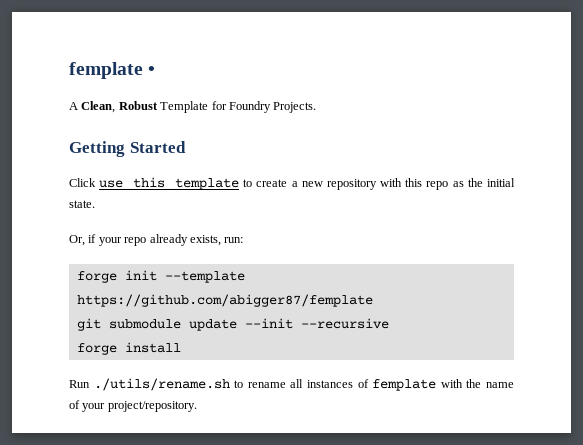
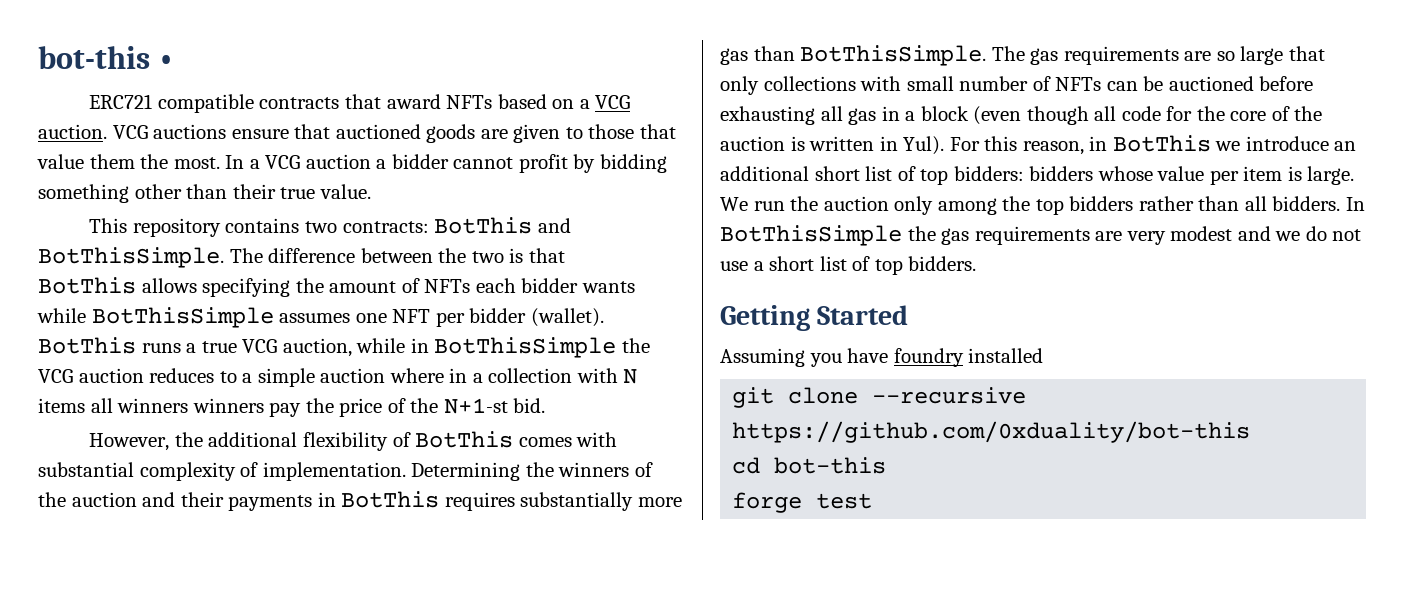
- femplate •
+ bot-this •
- A Clean, Robust Template for Foundry Projects.
+ ERC721 compatible contracts that award NFTs based on a VCG auction. VCG auctions ensure that auctioned goods are given to those that value them the most. In a VCG auction a bidder cannot profit by bidding something other than their true value.
+ This repository contains two contracts: BotThis and BotThisSimple. The difference between the two is that
+ BotThis allows specifying the amount of NFTs each bidder wants while BotThisSimple assumes one NFT per bidder (wallet). BotThis runs a true VCG auction, while in BotThisSimple the VCG auction reduces to a simple auction where in a collection with N items all winners winners pay the price of the N+1-st bid.
+ However, the additional flexibility of BotThis comes with substantial complexity of implementation. Determining the winners of the auction and their payments in BotThis requires substantially more gas than BotThisSimple. The gas requirements are so large that only collections with small number of NFTs can be auctioned before exhausting all gas in a block (even though all code for the core of the auction is written in Yul). For this reason, in BotThis we introduce an additional short list of top bidders: bidders whose value per item is large. We run the auction only among the top bidders rather than all bidders. In BotThisSimple the gas requirements are very modest and we do not use a short list of top bidders.
  Getting Started
- Click use this template to create a new repository with this repo as the initial state.
- Or, if your repo already exists, run:
- forge init --template https://github.com/abigger87/femplate
- git submodule update --init --recursive
- forge install
- Run ./utils/rename.sh to rename all instances of femplate with the name of your project/repository.
+ Assuming you have foundry installed
+ git clone --recursive https://github.com/0xduality/bot-this
+ cd bot-this
+ forge test

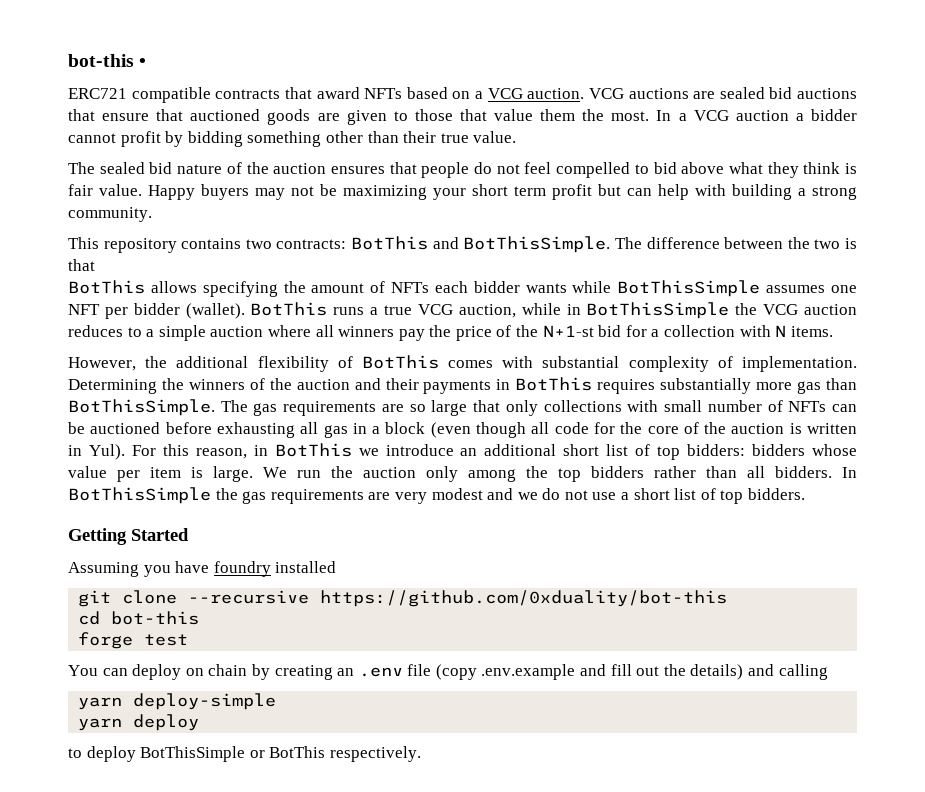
- VCG auctions ensure that auctioned goods are given to those that value them the most.
+ VCG auctions are sealed bid auctions that ensure that auctioned goods are given to those that value them the most.
+ The sealed bid nature of the auction ensures that people do not feel compelled to bid above what they think is fair value. Happy buyers may not be maximizing your short term profit but can help with building a strong community.
- BotThis runs a true VCG auction, while in BotThisSimple the VCG auction reduces to a simple auction where in a collection with N items all winners winners pay the price of the N+1-st bid.
+ BotThis runs a true VCG auction, while in BotThisSimple the VCG auction reduces to a simple auction where all winners pay the price of the N+1-st bid for a collection with N items.
+ You can deploy on chain by creating an .env file (copy .env.example and fill out the details) and calling
+ yarn deploy-simple
+ yarn deploy
+ to deploy BotThisSimple or BotThis respectively.

